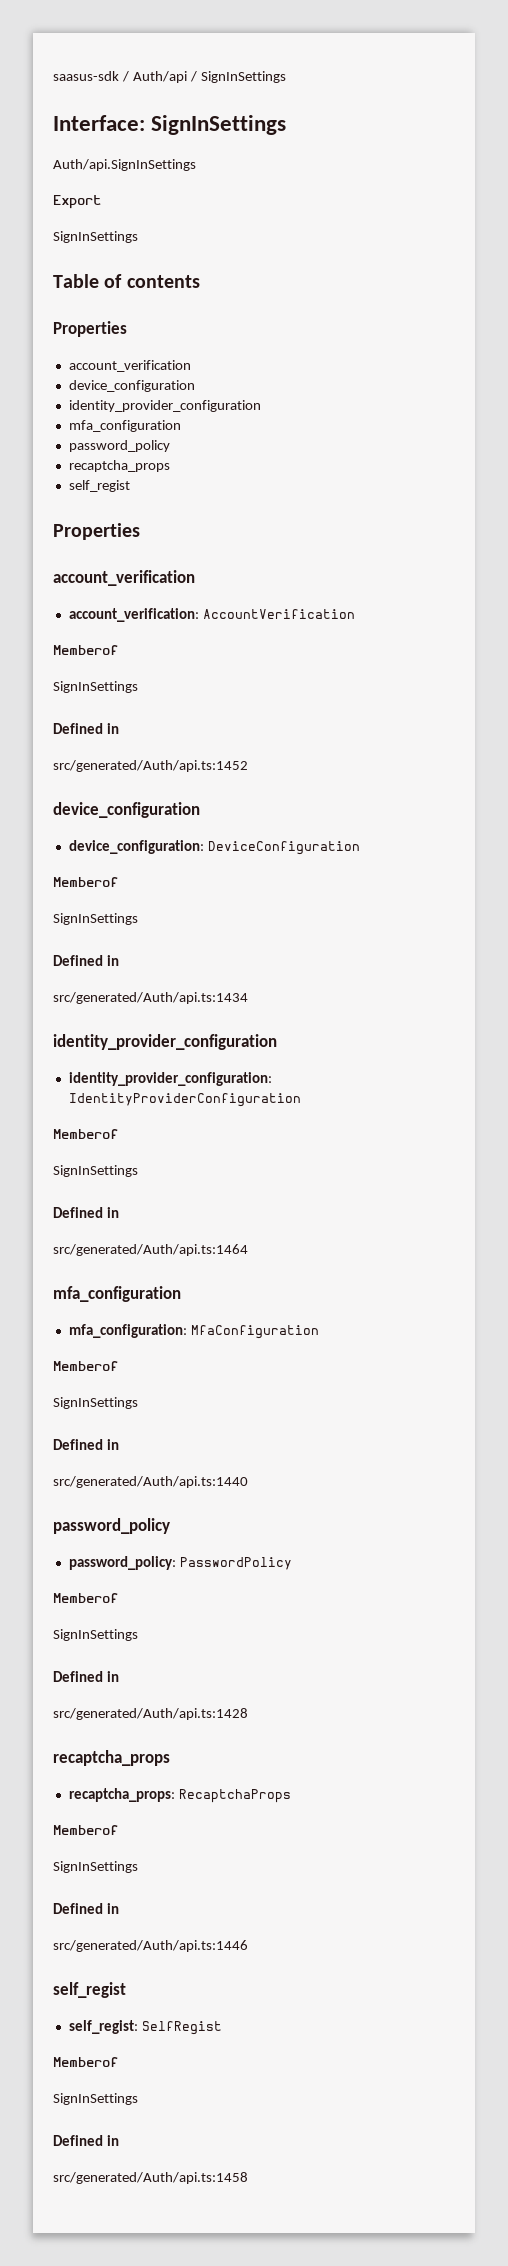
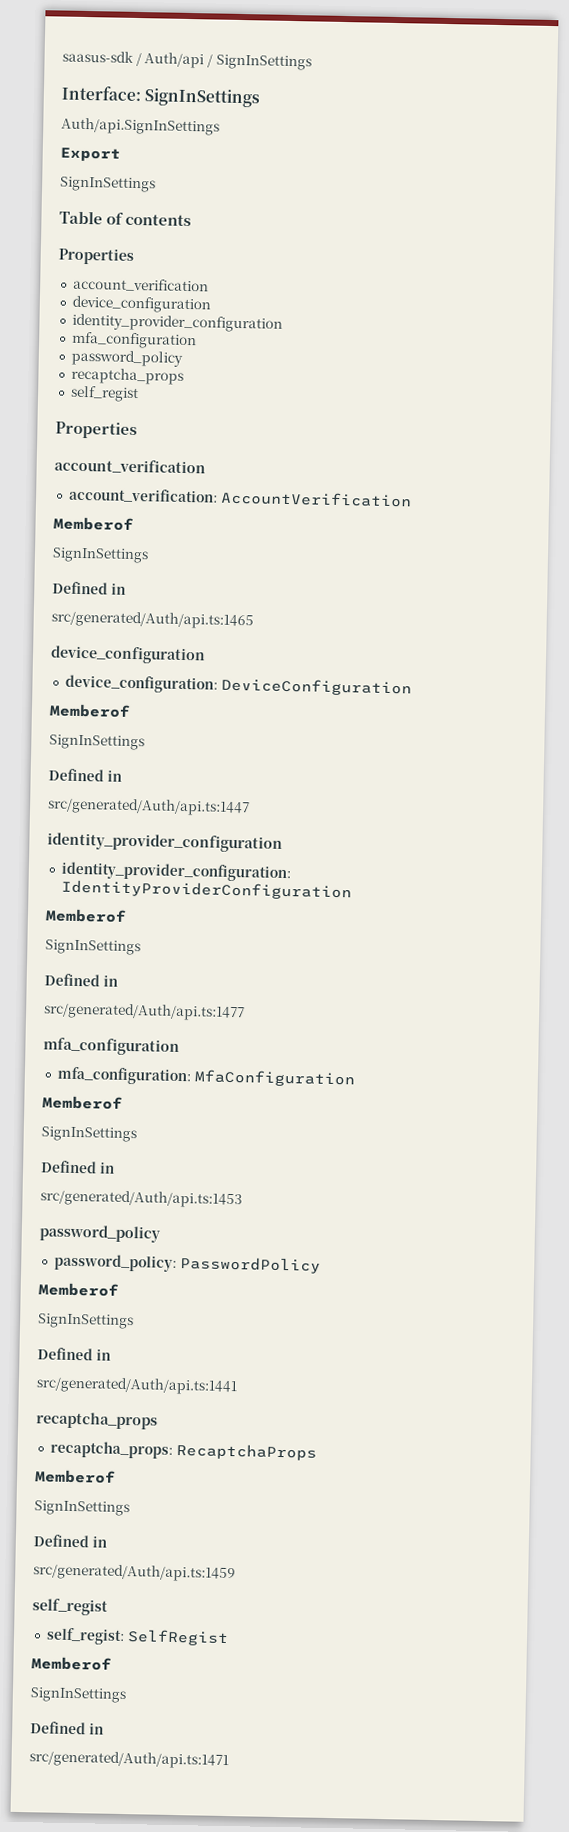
- src/generated/Auth/api.ts:1452
+ src/generated/Auth/api.ts:1465
- src/generated/Auth/api.ts:1434
+ src/generated/Auth/api.ts:1447
- src/generated/Auth/api.ts:1464
+ src/generated/Auth/api.ts:1477
- src/generated/Auth/api.ts:1440
+ src/generated/Auth/api.ts:1453
- src/generated/Auth/api.ts:1428
+ src/generated/Auth/api.ts:1441
- src/generated/Auth/api.ts:1446
+ src/generated/Auth/api.ts:1459
- src/generated/Auth/api.ts:1458
+ src/generated/Auth/api.ts:1471

